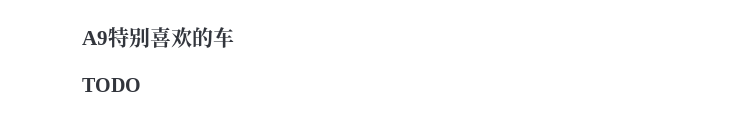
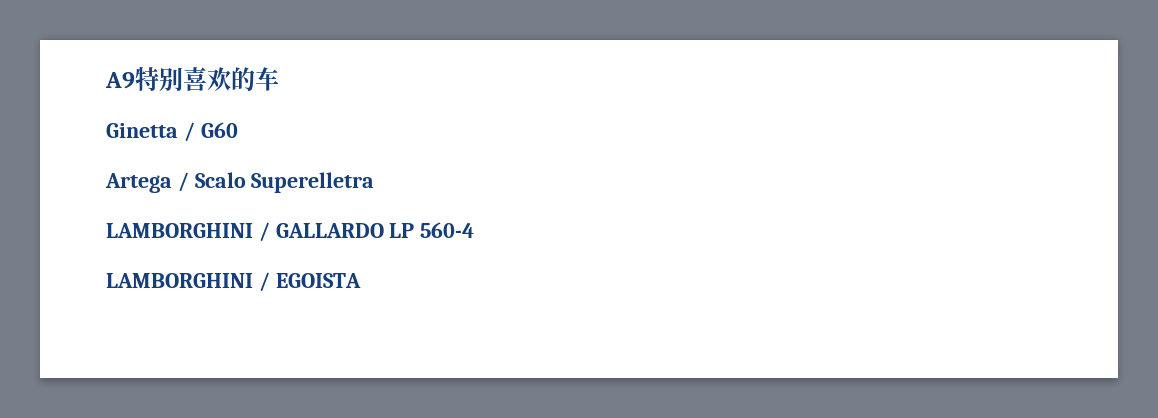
- TODO
+ Ginetta / G60
+ Artega / Scalo Superelletra
+ LAMBORGHINI / GALLARDO LP 560-4
+ LAMBORGHINI / EGOISTA

